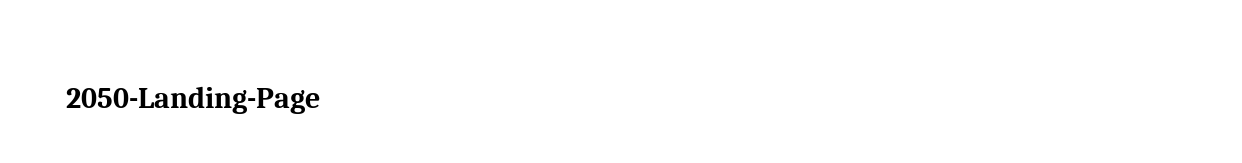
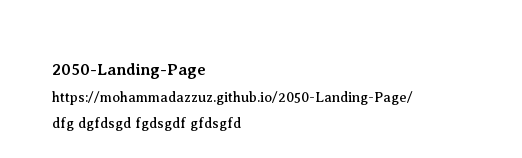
+ https://mohammadazzuz.github.io/2050-Landing-Page/
+ dfg dgfdsgd fgdsgdf gfdsgfd

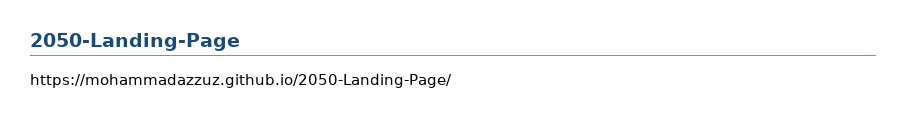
- dfg dgfdsgd fgdsgdf gfdsgfd

